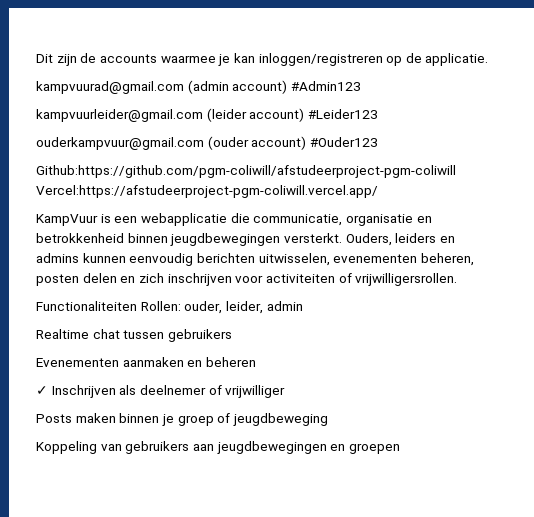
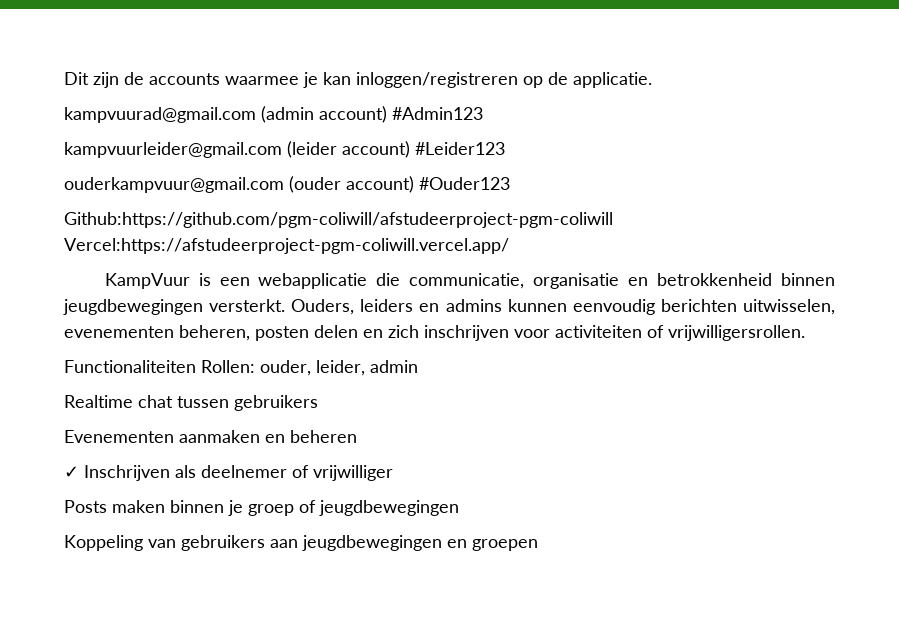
- Posts maken binnen je groep of jeugdbeweging
+ Posts maken binnen je groep of jeugdbewegingen

